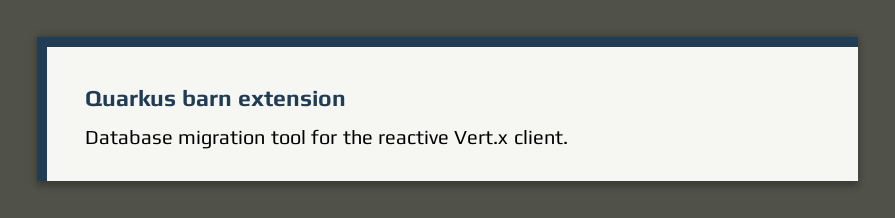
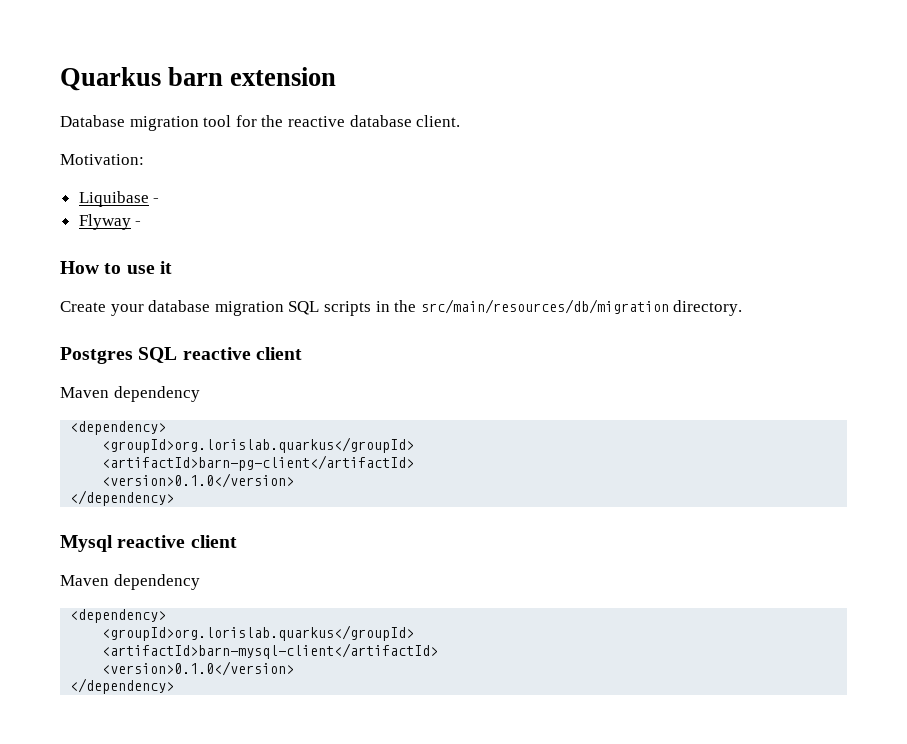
- Database migration tool for the reactive Vert.x client.
+ Database migration tool for the reactive database client.
+ Motivation:
+ Liquibase -
+ Flyway -
+ How to use it
+ Create your database migration SQL scripts in the src/main/resources/db/migration directory.
+ Postgres SQL reactive client
+ Maven dependency
+ <dependency>
+ <groupId>org.lorislab.quarkus</groupId>
+ <artifactId>barn-pg-client</artifactId>
+ <version>0.1.0</version>
+ </dependency>
+ Mysql reactive client
+ Maven dependency
+ <dependency>
+ <groupId>org.lorislab.quarkus</groupId>
+ <artifactId>barn-mysql-client</artifactId>
+ <version>0.1.0</version>
+ </dependency>

